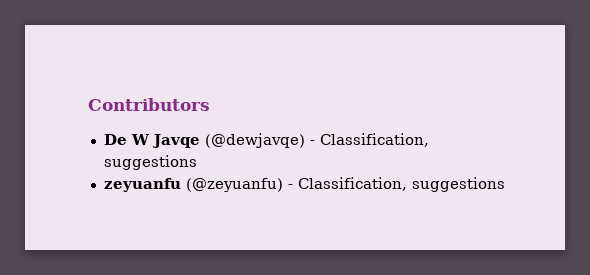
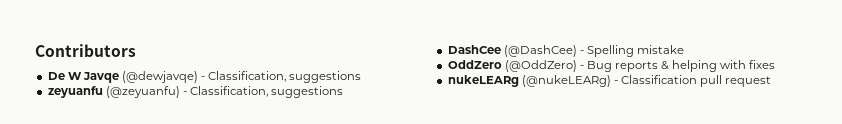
+ DashCee (@DashCee) - Spelling mistake
+ OddZero (@OddZero) - Bug reports & helping with fixes
+ nukeLEARg (@nukeLEARg) - Classification pull request

